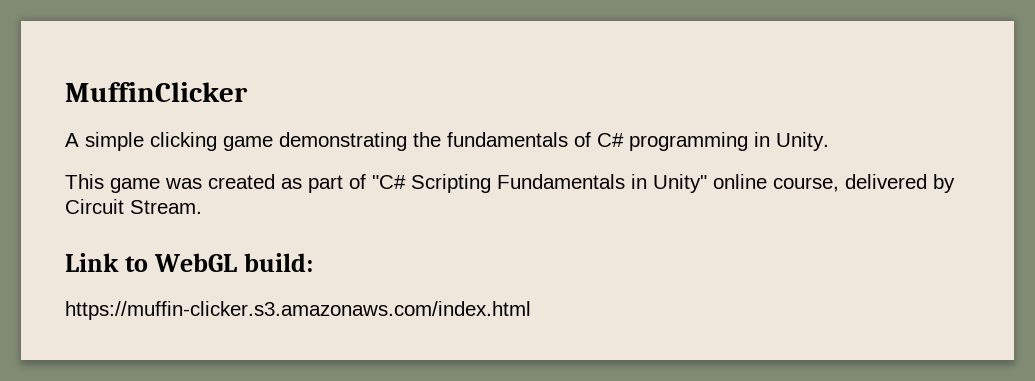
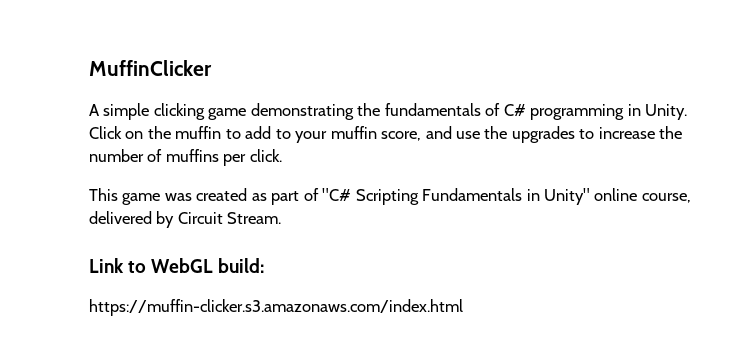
+ Click on the muffin to add to your muffin score, and use the upgrades to increase the number of muffins per click.

